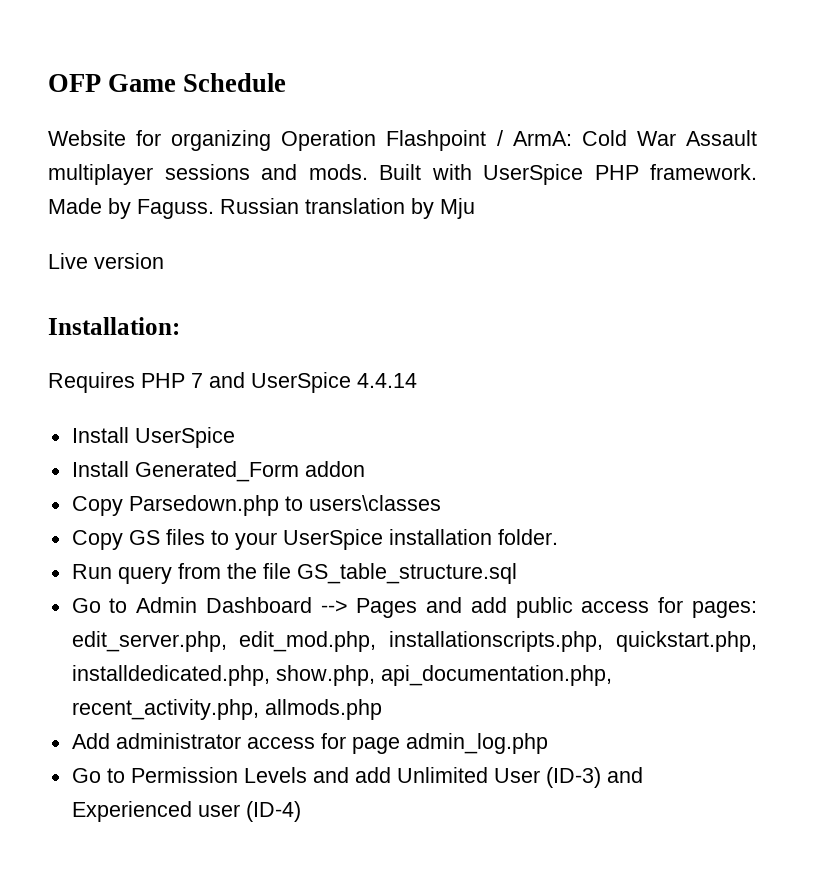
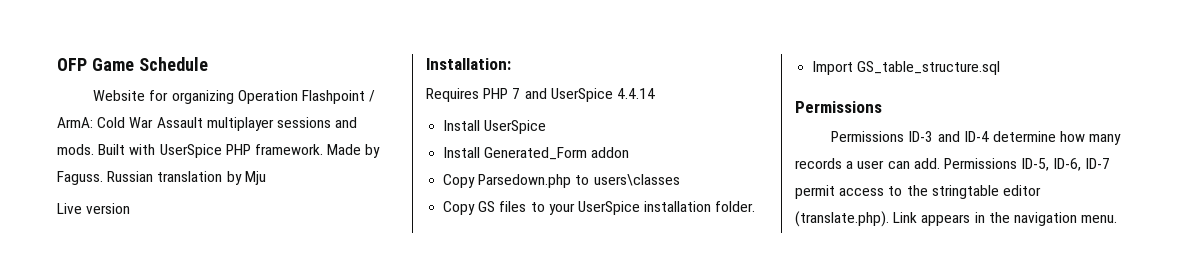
- Run query from the file GS_table_structure.sql
- Go to Admin Dashboard --> Pages and add public access for pages: edit_server.php, edit_mod.php, installationscripts.php, quickstart.php, installdedicated.php, show.php, api_documentation.php, recent_activity.php, allmods.php
- Add administrator access for page admin_log.php
- Go to Permission Levels and add Unlimited User (ID-3) and Experienced user (ID-4)
+ Import GS_table_structure.sql
+ Permissions
+ Permissions ID-3 and ID-4 determine how many records a user can add. Permissions ID-5, ID-6, ID-7 permit access to the stringtable editor (translate.php). Link appears in the navigation menu.

